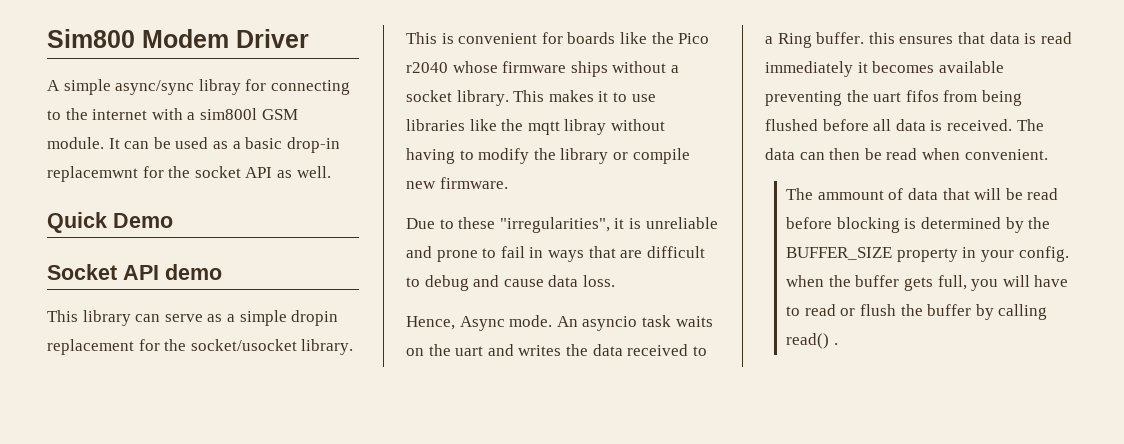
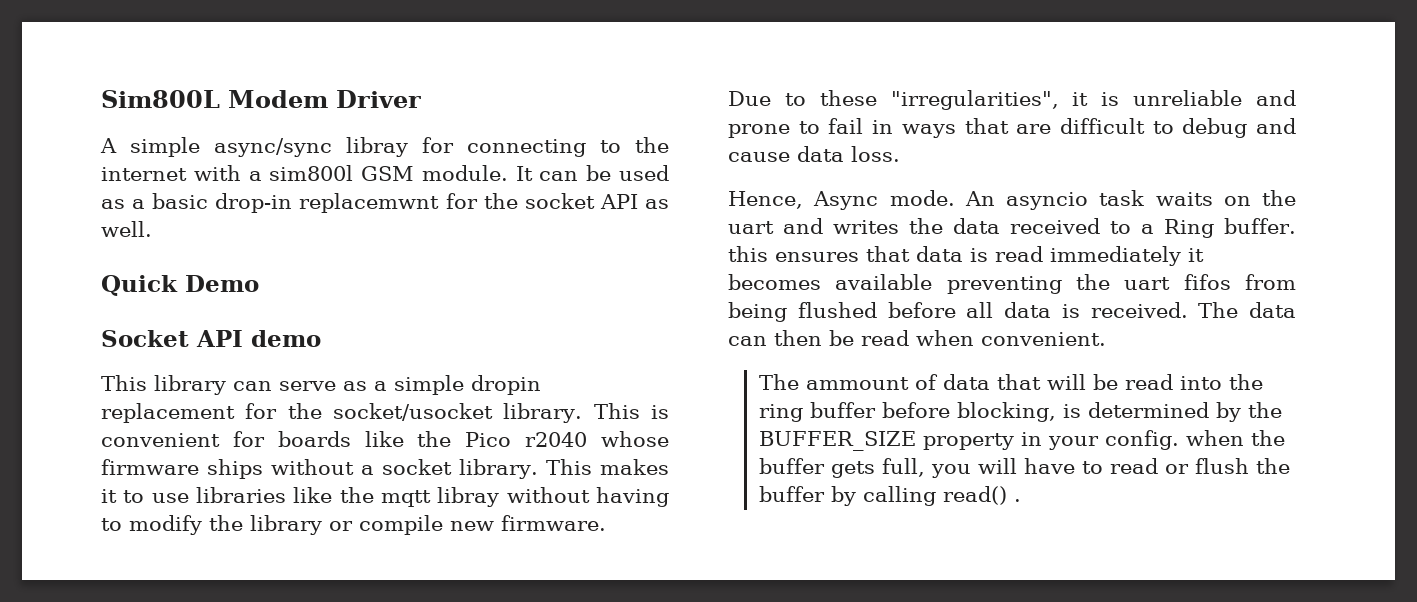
- Sim800 Modem Driver
+ Sim800L Modem Driver
- The ammount of data that will be read before blocking is determined by the BUFFER_SIZE property in your config. when the buffer gets full, you will have to read or flush the buffer by calling read() .
+ The ammount of data that will be read into the ring buffer before blocking, is determined by the BUFFER_SIZE property in your config. when the buffer gets full, you will have to read or flush the buffer by calling read() .

